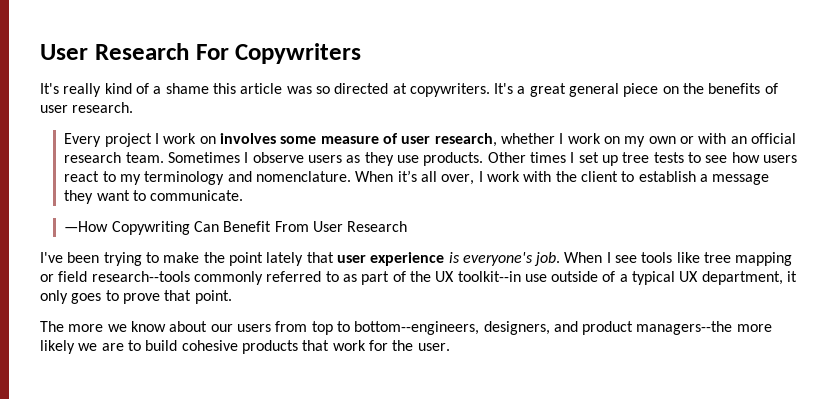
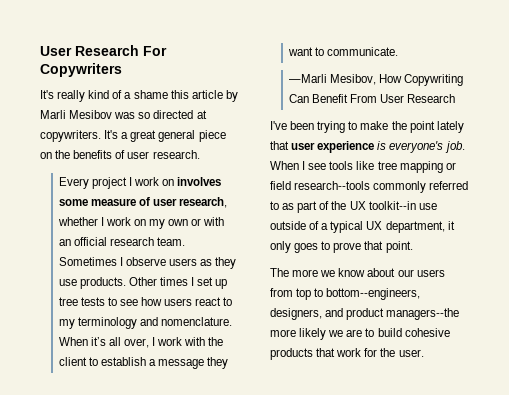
- It's really kind of a shame this article was so directed at copywriters.
+ It's really kind of a shame this article by Marli Mesibov was so directed at copywriters.
- —How Copywriting Can Benefit From User Research
+ —Marli Mesibov, How Copywriting Can Benefit From User Research

